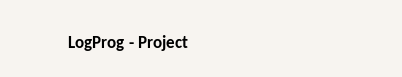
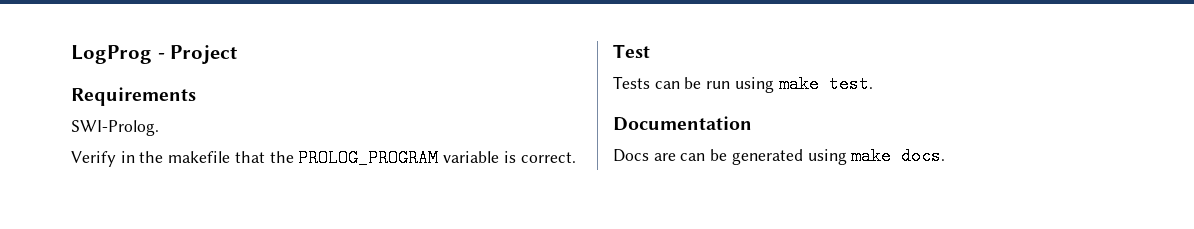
+ Requirements
+ SWI-Prolog.
+ Verify in the makefile that the PROLOG_PROGRAM variable is correct.
+ Test
+ Tests can be run using make test.
+ Documentation
+ Docs are can be generated using make docs.

